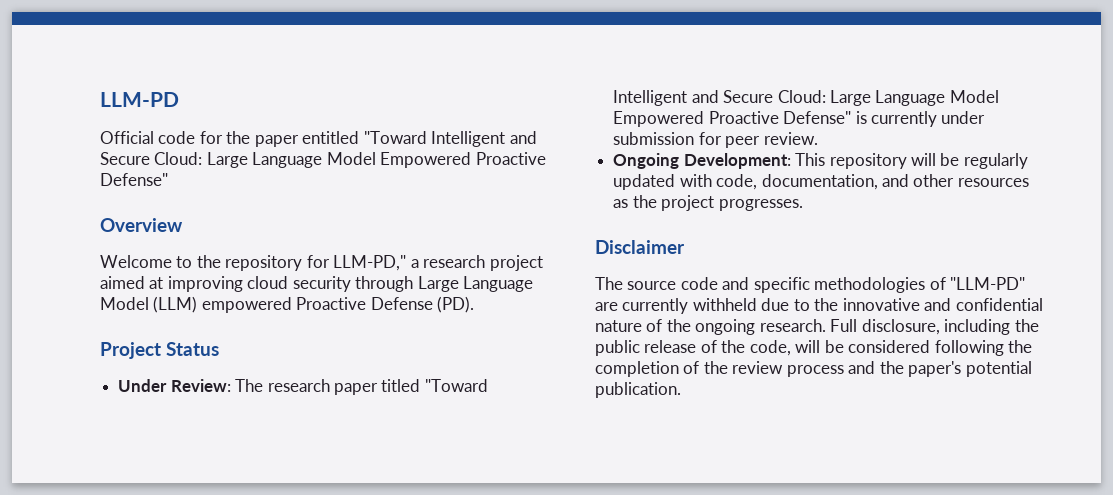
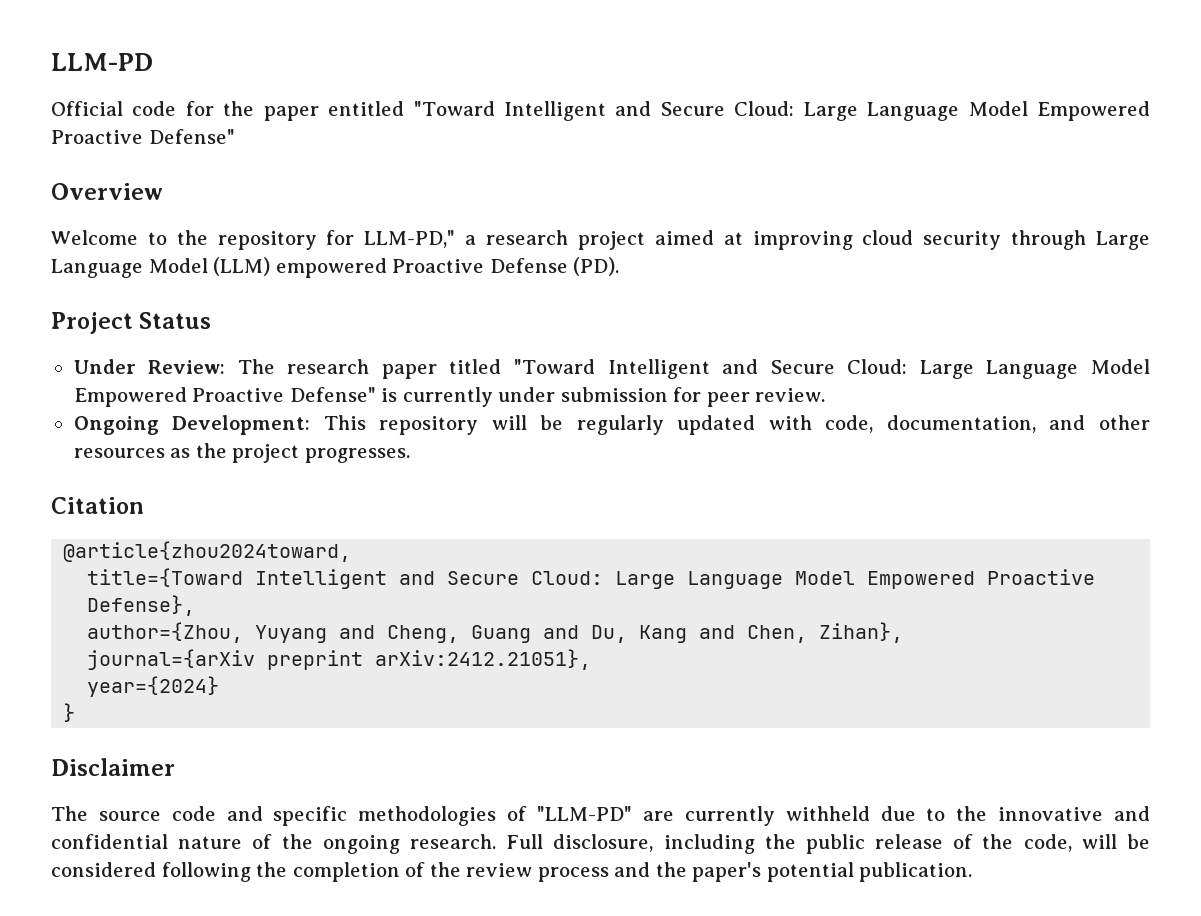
+ Citation
+ @article{zhou2024toward,
+ title={Toward Intelligent and Secure Cloud: Large Language Model Empowered Proactive Defense},
+ author={Zhou, Yuyang and Cheng, Guang and Du, Kang and Chen, Zihan},
+ journal={arXiv preprint arXiv:2412.21051},
+ year={2024}
+ }

